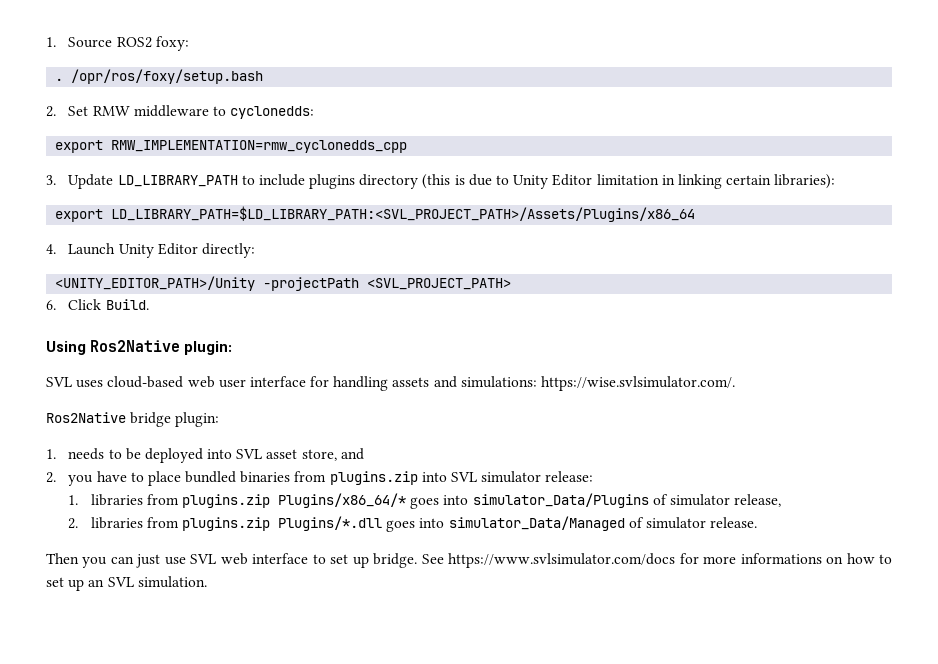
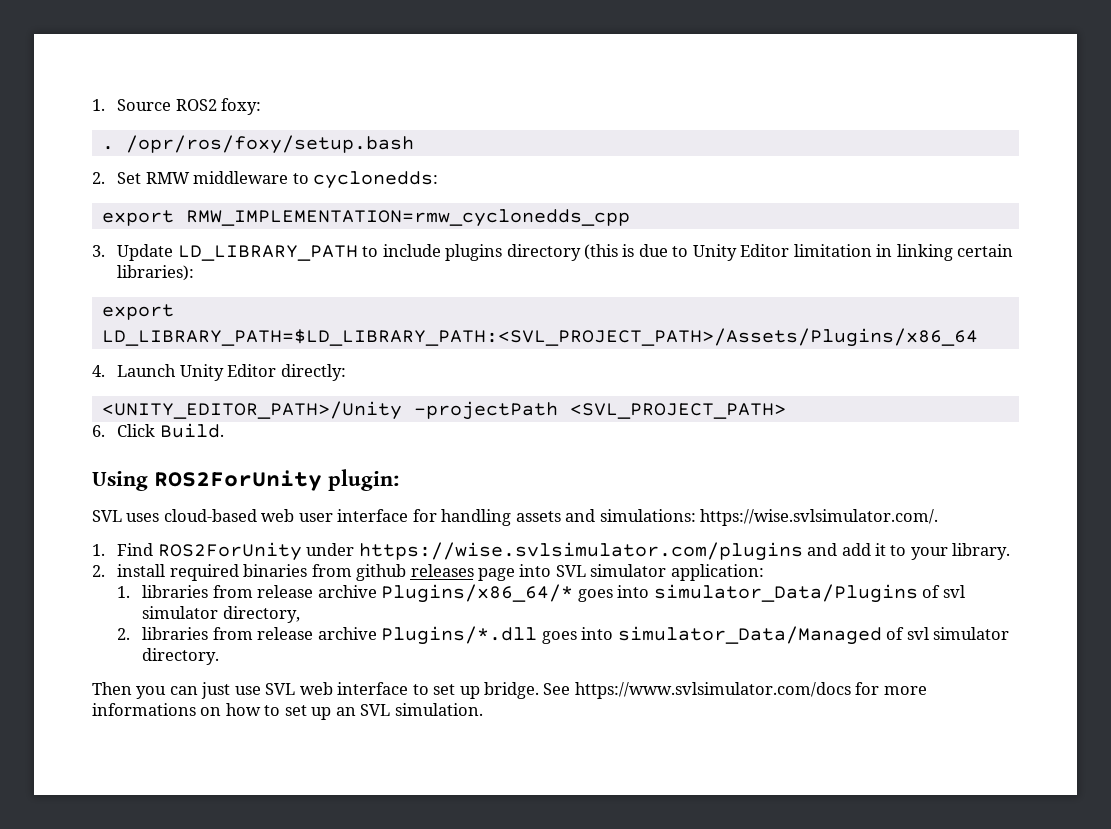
- Using Ros2Native plugin:
+ Using ROS2ForUnity plugin:
- Ros2Native bridge plugin:
- 1. needs to be deployed into SVL asset store, and
- 2. you have to place bundled binaries from plugins.zip into SVL simulator release:
+ 1. Find ROS2ForUnity under https://wise.svlsimulator.com/plugins and add it to your library.
+ 2. install required binaries from github releases page into SVL simulator application:
- 1. libraries from plugins.zip Plugins/x86_64/* goes into simulator_Data/Plugins of simulator release,
+ 1. libraries from release archive Plugins/x86_64/* goes into simulator_Data/Plugins of svl simulator directory,
- 2. libraries from plugins.zip Plugins/*.dll goes into simulator_Data/Managed of simulator release.
+ 2. libraries from release archive Plugins/*.dll goes into simulator_Data/Managed of svl simulator directory.

